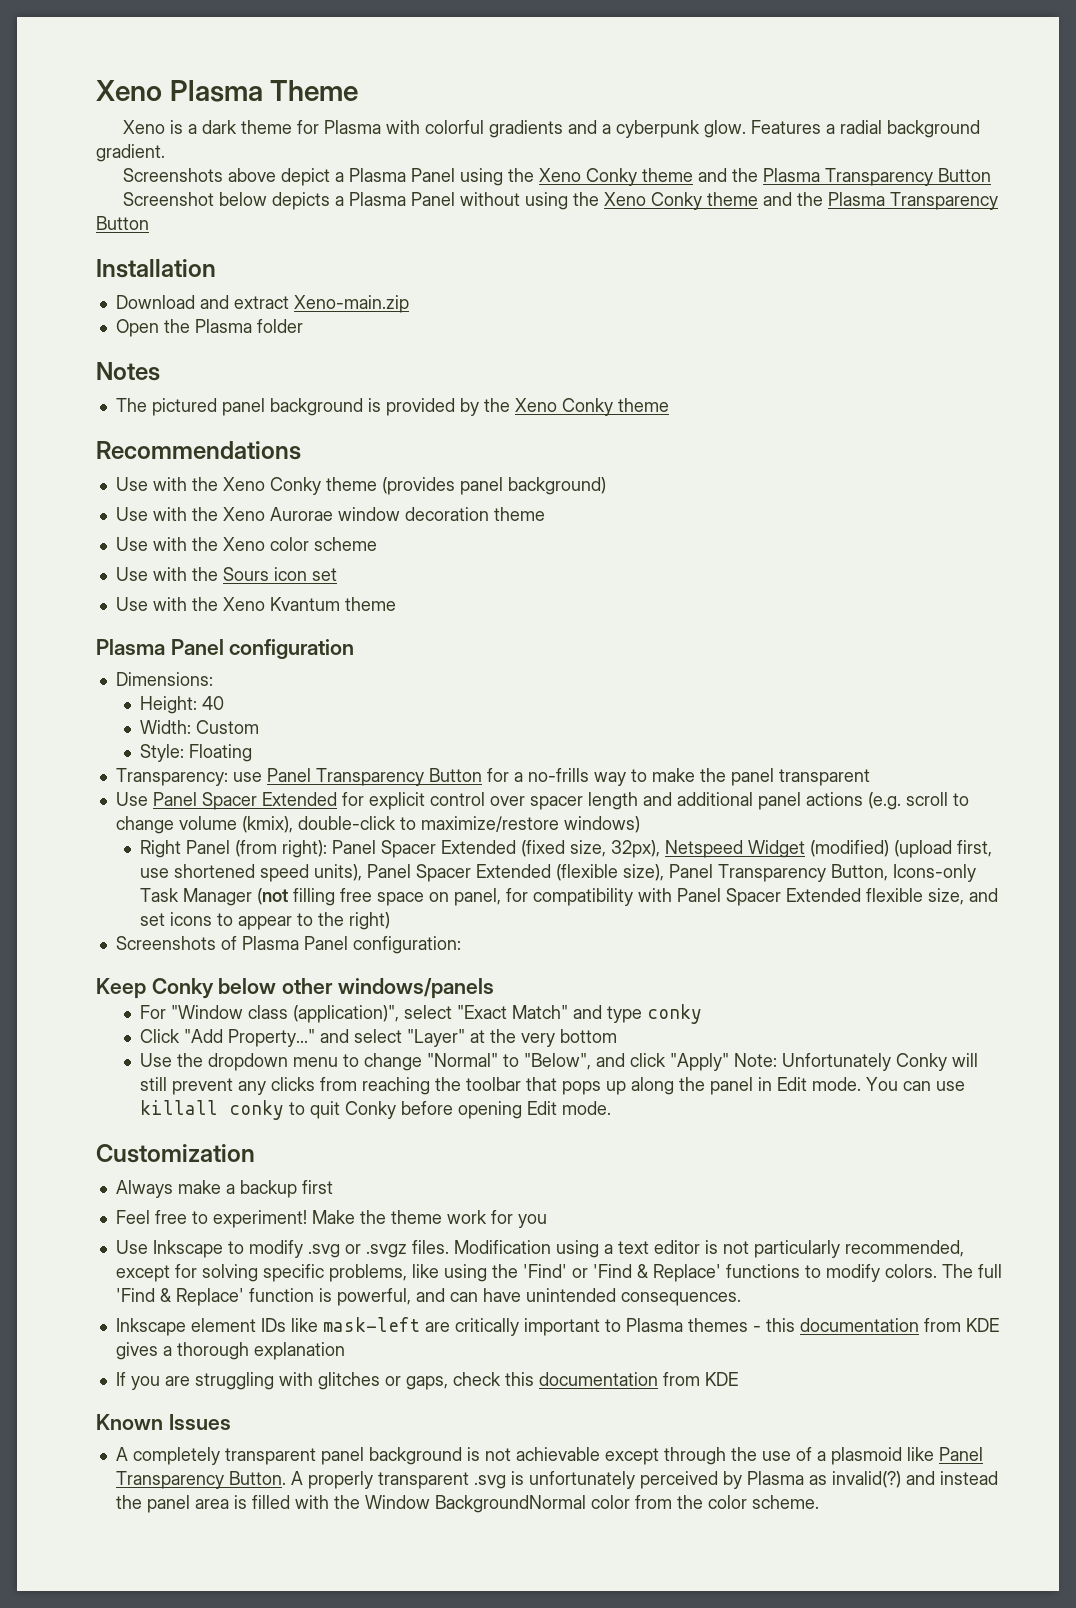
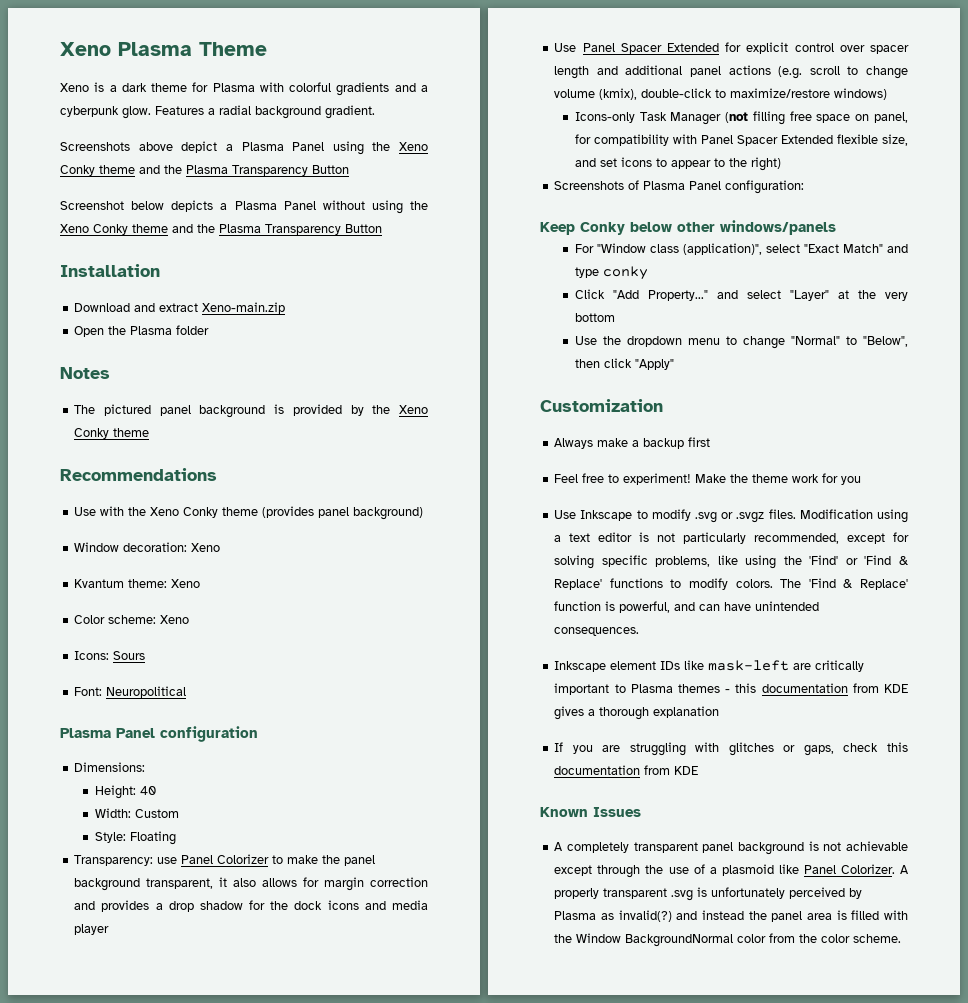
- Use with the Xeno Aurorae window decoration theme
- Use with the Xeno color scheme
- Use with the Sours icon set
- Use with the Xeno Kvantum theme
+ Window decoration: Xeno
+ Kvantum theme: Xeno
+ Color scheme: Xeno
+ Icons: Sours
+ Font: Neuropolitical
- Transparency: use Panel Transparency Button for a no-frills way to make the panel transparent
+ Transparency: use Panel Colorizer to make the panel background transparent, it also allows for margin correction and provides a drop shadow for the dock icons and media player
- Right Panel (from right): Panel Spacer Extended (fixed size, 32px), Netspeed Widget (modified) (upload first, use shortened speed units), Panel Spacer Extended (flexible size), Panel Transparency Button, Icons-only Task Manager (not filling free space on panel, for compatibility with Panel Spacer Extended flexible size, and set icons to appear to the right)
+ Icons-only Task Manager (not filling free space on panel, for compatibility with Panel Spacer Extended flexible size, and set icons to appear to the right)
- Use the dropdown menu to change "Normal" to "Below", and click "Apply" Note: Unfortunately Conky will still prevent any clicks from reaching the toolbar that pops up along the panel in Edit mode. You can use killall conky to quit Conky before opening Edit mode.
+ Use the dropdown menu to change "Normal" to "Below", then click "Apply"
- The full 'Find & Replace' function is powerful, and can have unintended consequences.
+ The 'Find & Replace' function is powerful, and can have unintended consequences.
- A completely transparent panel background is not achievable except through the use of a plasmoid like Panel Transparency Button.
+ A completely transparent panel background is not achievable except through the use of a plasmoid like Panel Colorizer.

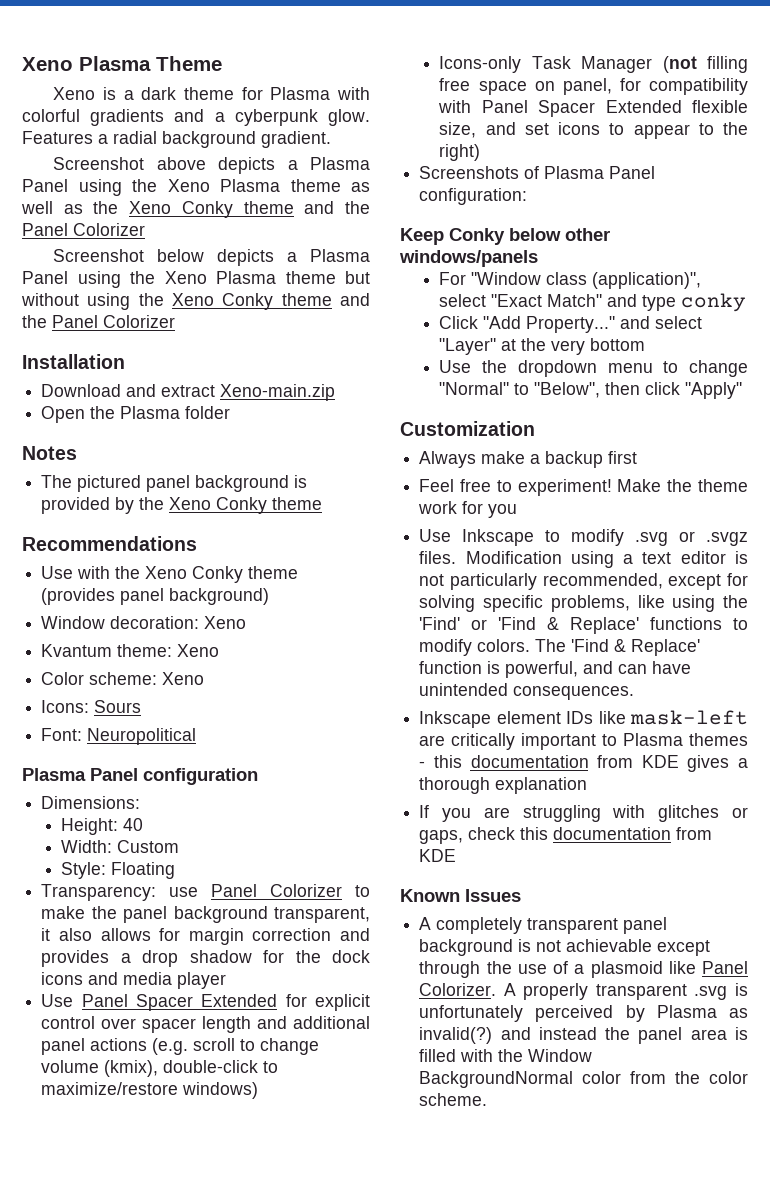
- Screenshots above depict a Plasma Panel using the Xeno Conky theme and the Plasma Transparency Button
+ Screenshot above depicts a Plasma Panel using the Xeno Plasma theme as well as the Xeno Conky theme and the Panel Colorizer
- Screenshot below depicts a Plasma Panel without using the Xeno Conky theme and the Plasma Transparency Button
+ Screenshot below depicts a Plasma Panel using the Xeno Plasma theme but without using the Xeno Conky theme and the Panel Colorizer

